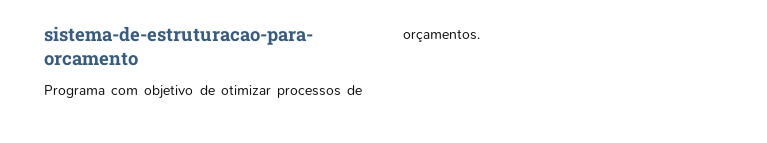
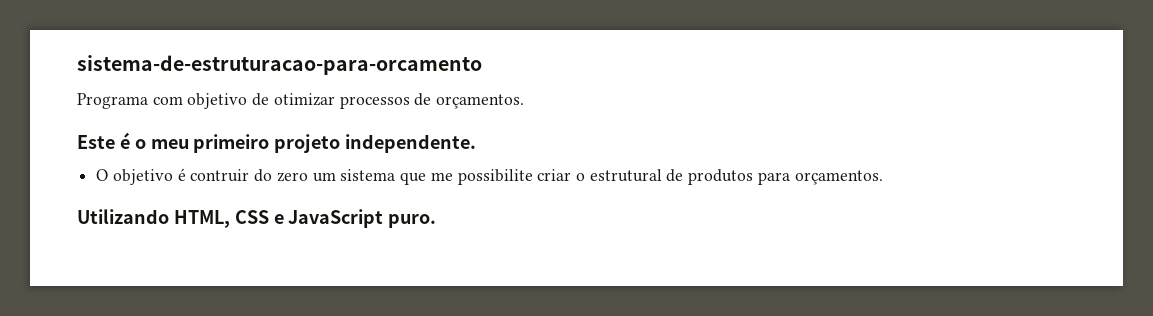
+ Este é o meu primeiro projeto independente.
+ O objetivo é contruir do zero um sistema que me possibilite criar o estrutural de produtos para orçamentos.
+ Utilizando HTML, CSS e JavaScript puro.

